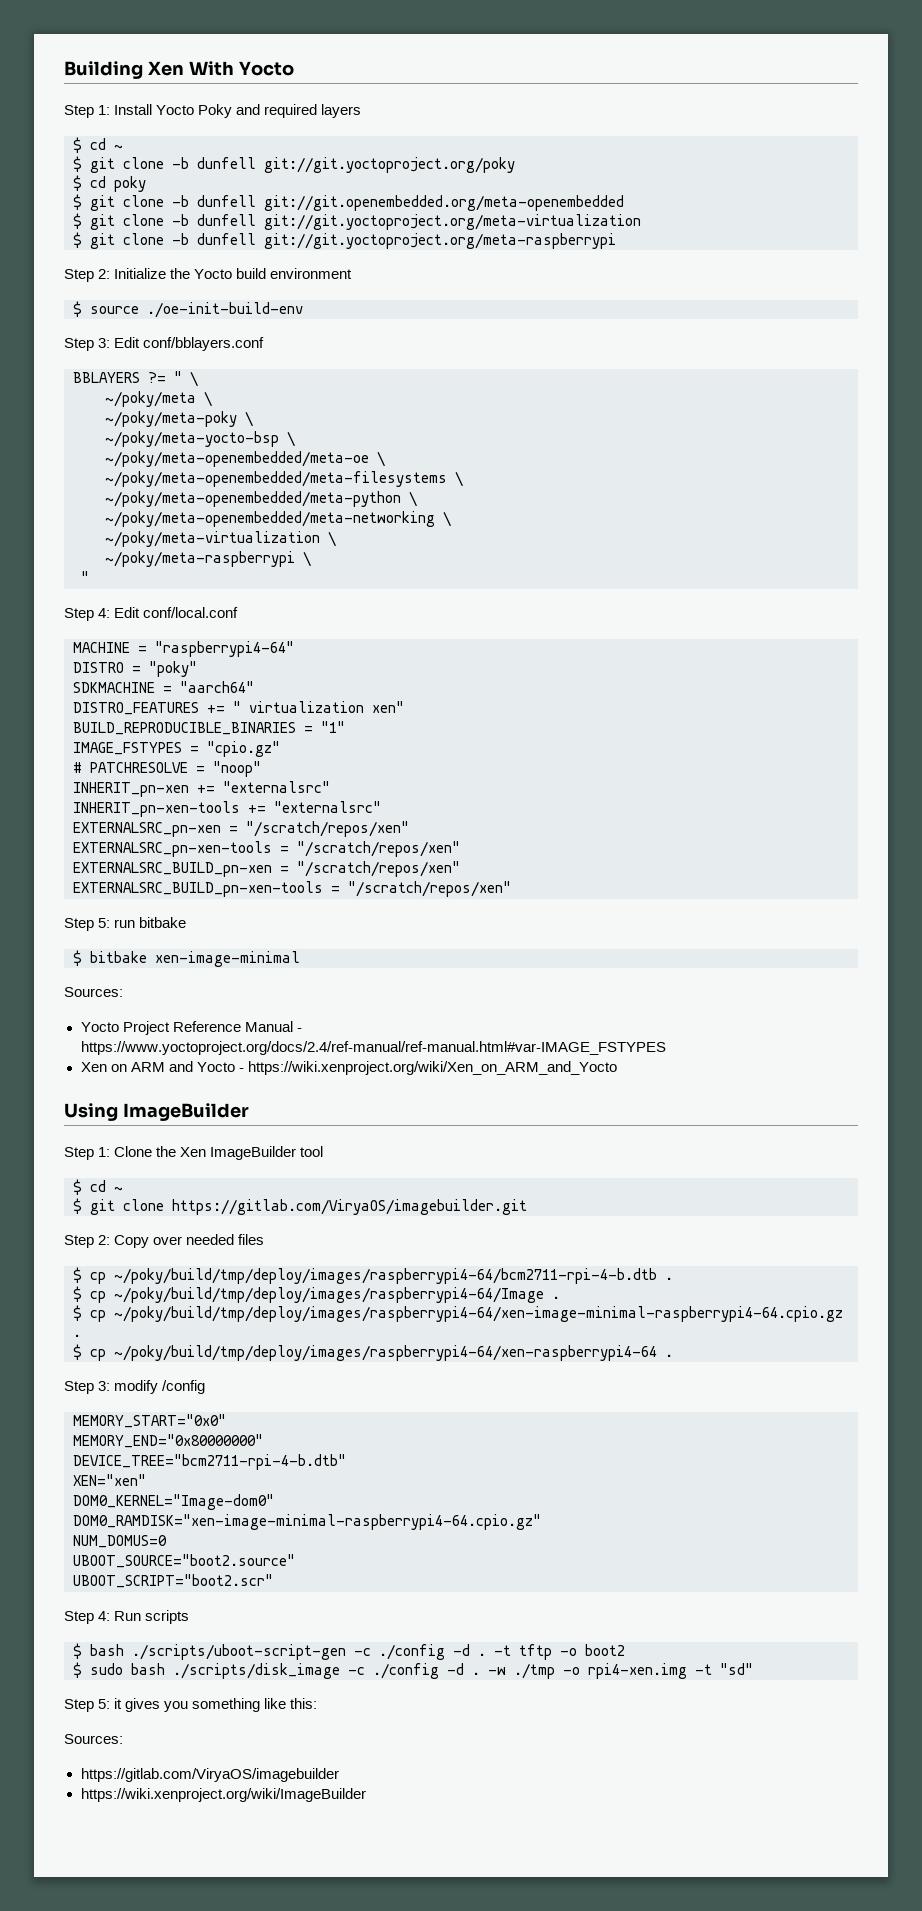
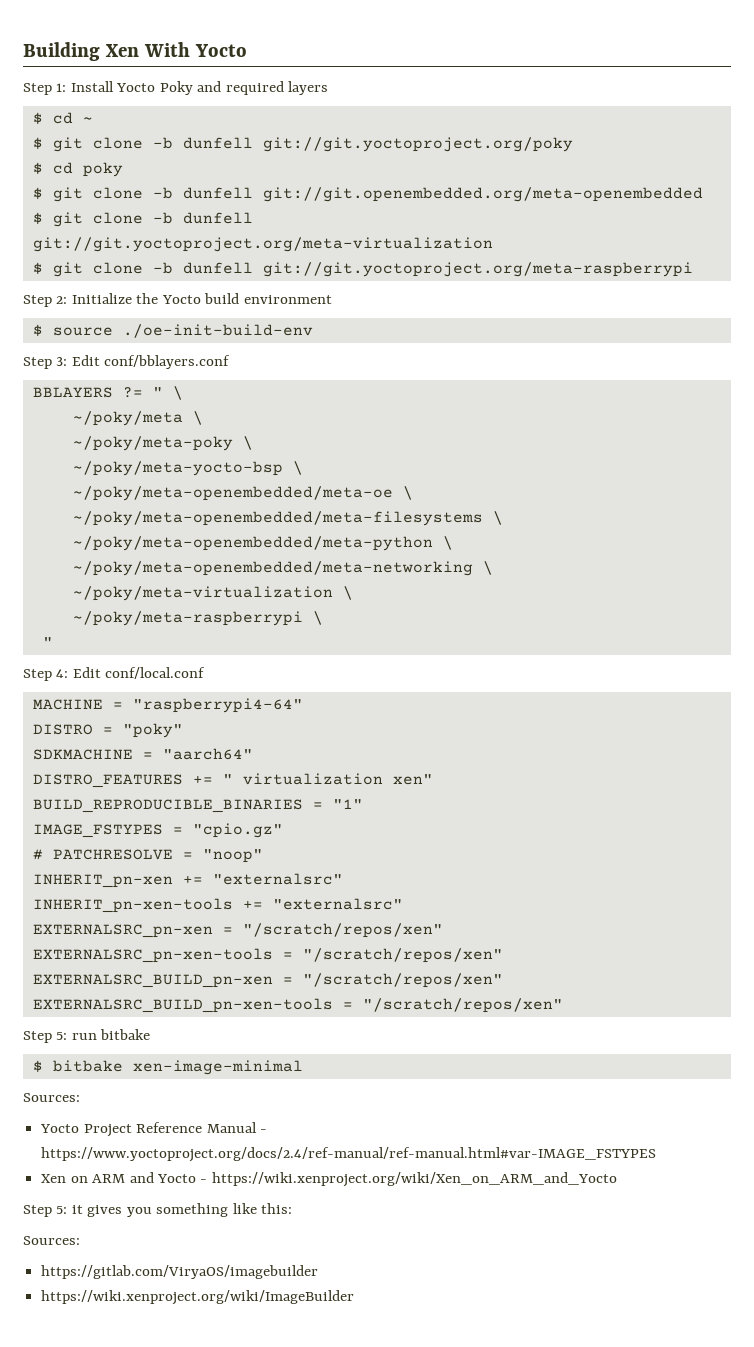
- Using ImageBuilder
- Step 1: Clone the Xen ImageBuilder tool
- $ cd ~
- $ git clone https://gitlab.com/ViryaOS/imagebuilder.git
- Step 2: Copy over needed files
- $ cp ~/poky/build/tmp/deploy/images/raspberrypi4-64/bcm2711-rpi-4-b.dtb .
- $ cp ~/poky/build/tmp/deploy/images/raspberrypi4-64/Image .
- $ cp ~/poky/build/tmp/deploy/images/raspberrypi4-64/xen-image-minimal-raspberrypi4-64.cpio.gz .
- $ cp ~/poky/build/tmp/deploy/images/raspberrypi4-64/xen-raspberrypi4-64 .
- Step 3: modify /config
- MEMORY_START="0x0"
- MEMORY_END="0x80000000"
- DEVICE_TREE="bcm2711-rpi-4-b.dtb"
- XEN="xen"
- DOM0_KERNEL="Image-dom0"
- DOM0_RAMDISK="xen-image-minimal-raspberrypi4-64.cpio.gz"
- NUM_DOMUS=0
- UBOOT_SOURCE="boot2.source"
- UBOOT_SCRIPT="boot2.scr"
- Step 4: Run scripts
- $ bash ./scripts/uboot-script-gen -c ./config -d . -t tftp -o boot2
- $ sudo bash ./scripts/disk_image -c ./config -d . -w ./tmp -o rpi4-xen.img -t "sd"

